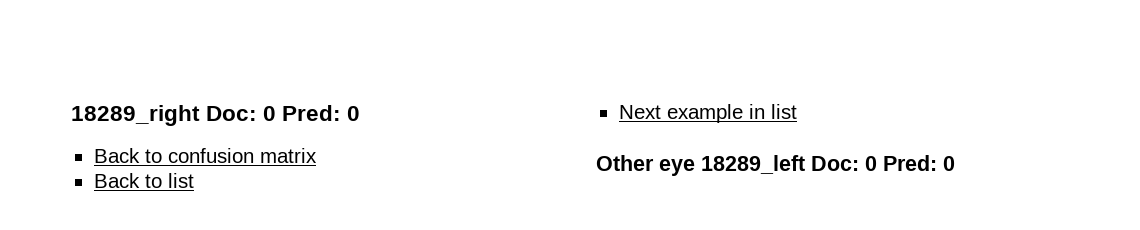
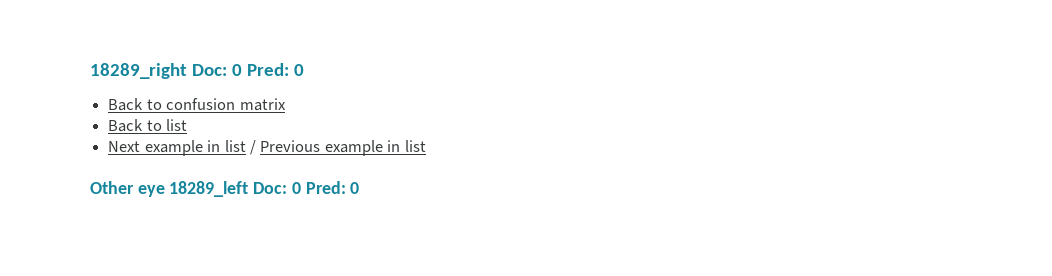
- Next example in list
+ Next example in list / Previous example in list

